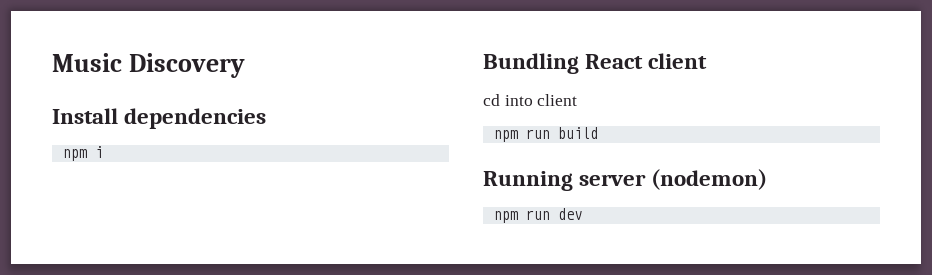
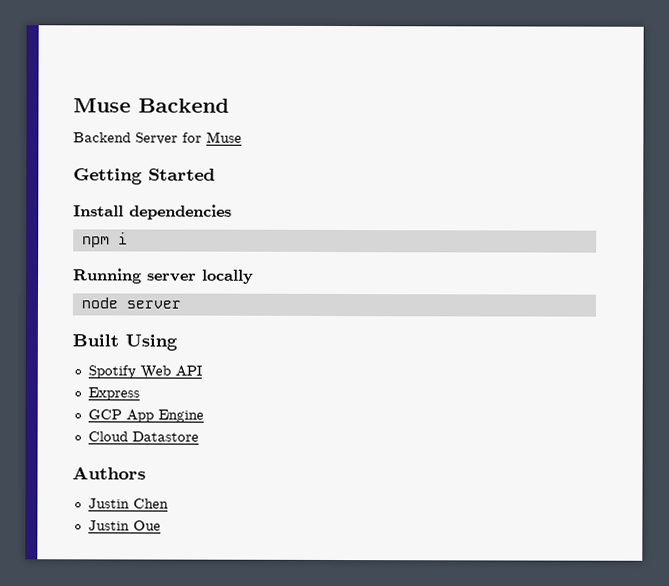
- Music Discovery
+ Muse Backend
+ Backend Server for Muse
+ Getting Started
  Install dependencies
  npm i
- Bundling React client
- cd into client
- npm run build
- Running server (nodemon)
- npm run dev
+ Running server locally
+ node server
+ Built Using
+ Spotify Web API
+ Express
+ GCP App Engine
+ Cloud Datastore
+ Authors
+ Justin Chen
+ Justin Oue

